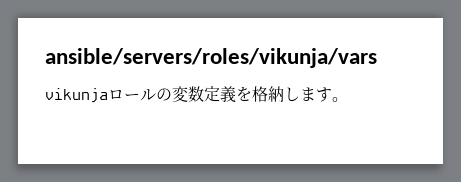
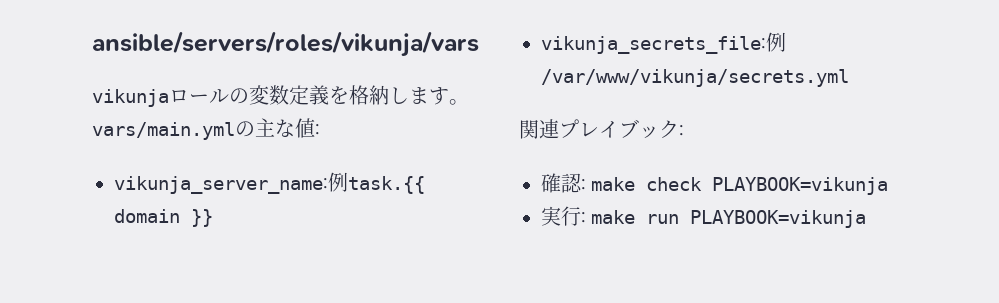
- vikunjaロールの変数定義を格納します。
+ vikunjaロールの変数定義を格納します。vars/main.ymlの主な値:
+ vikunja_server_name:例task.{{ domain }}
+ vikunja_secrets_file:例/var/www/vikunja/secrets.yml
+ 関連プレイブック:
+ 確認: make check PLAYBOOK=vikunja
+ 実行: make run PLAYBOOK=vikunja

